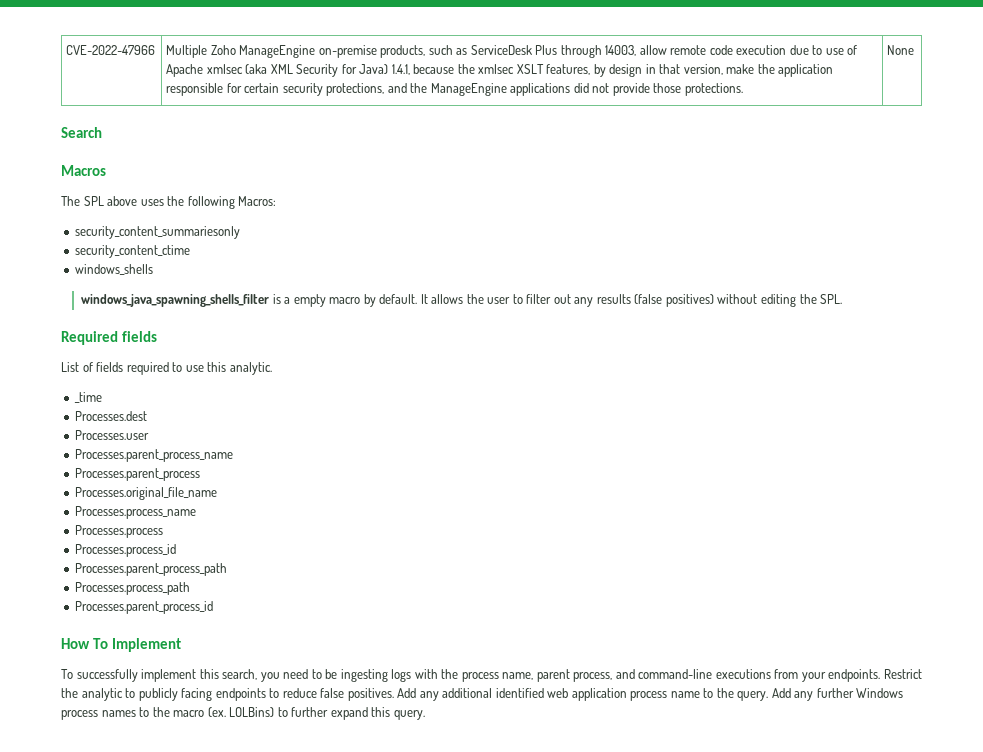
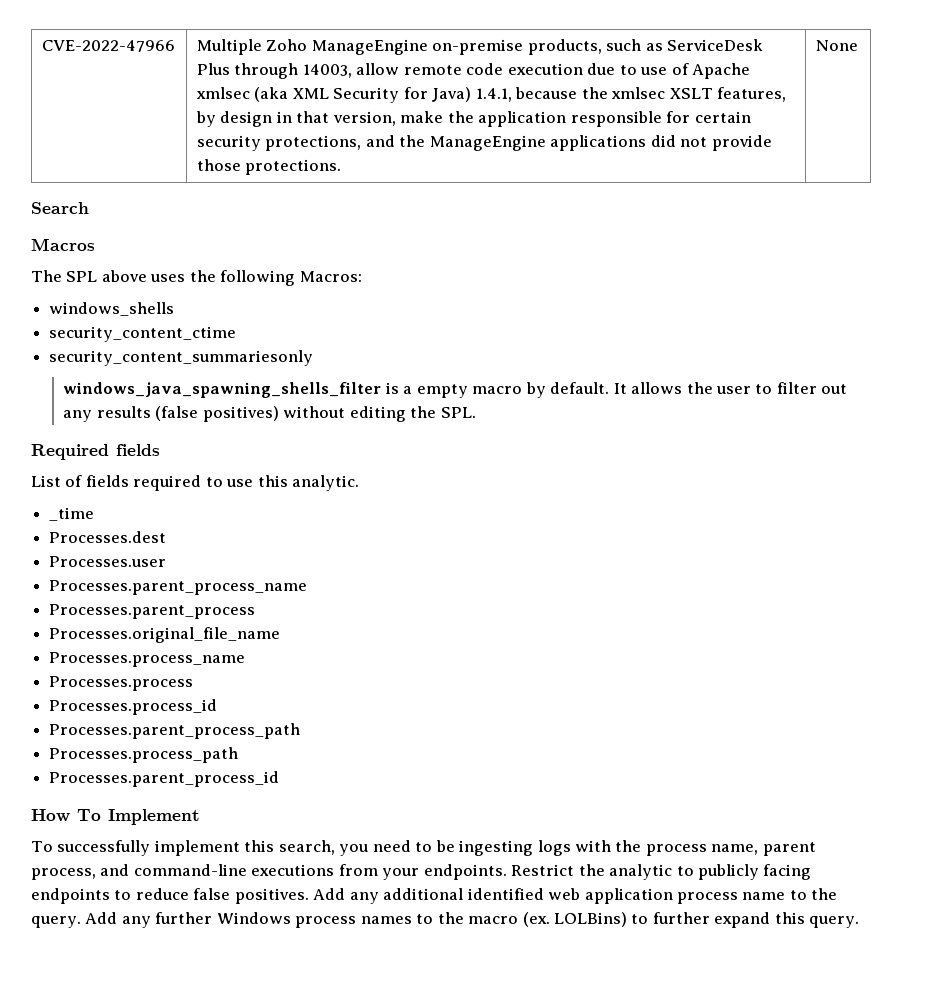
- security_content_summariesonly
+ windows_shells
- windows_shells
+ security_content_summariesonly

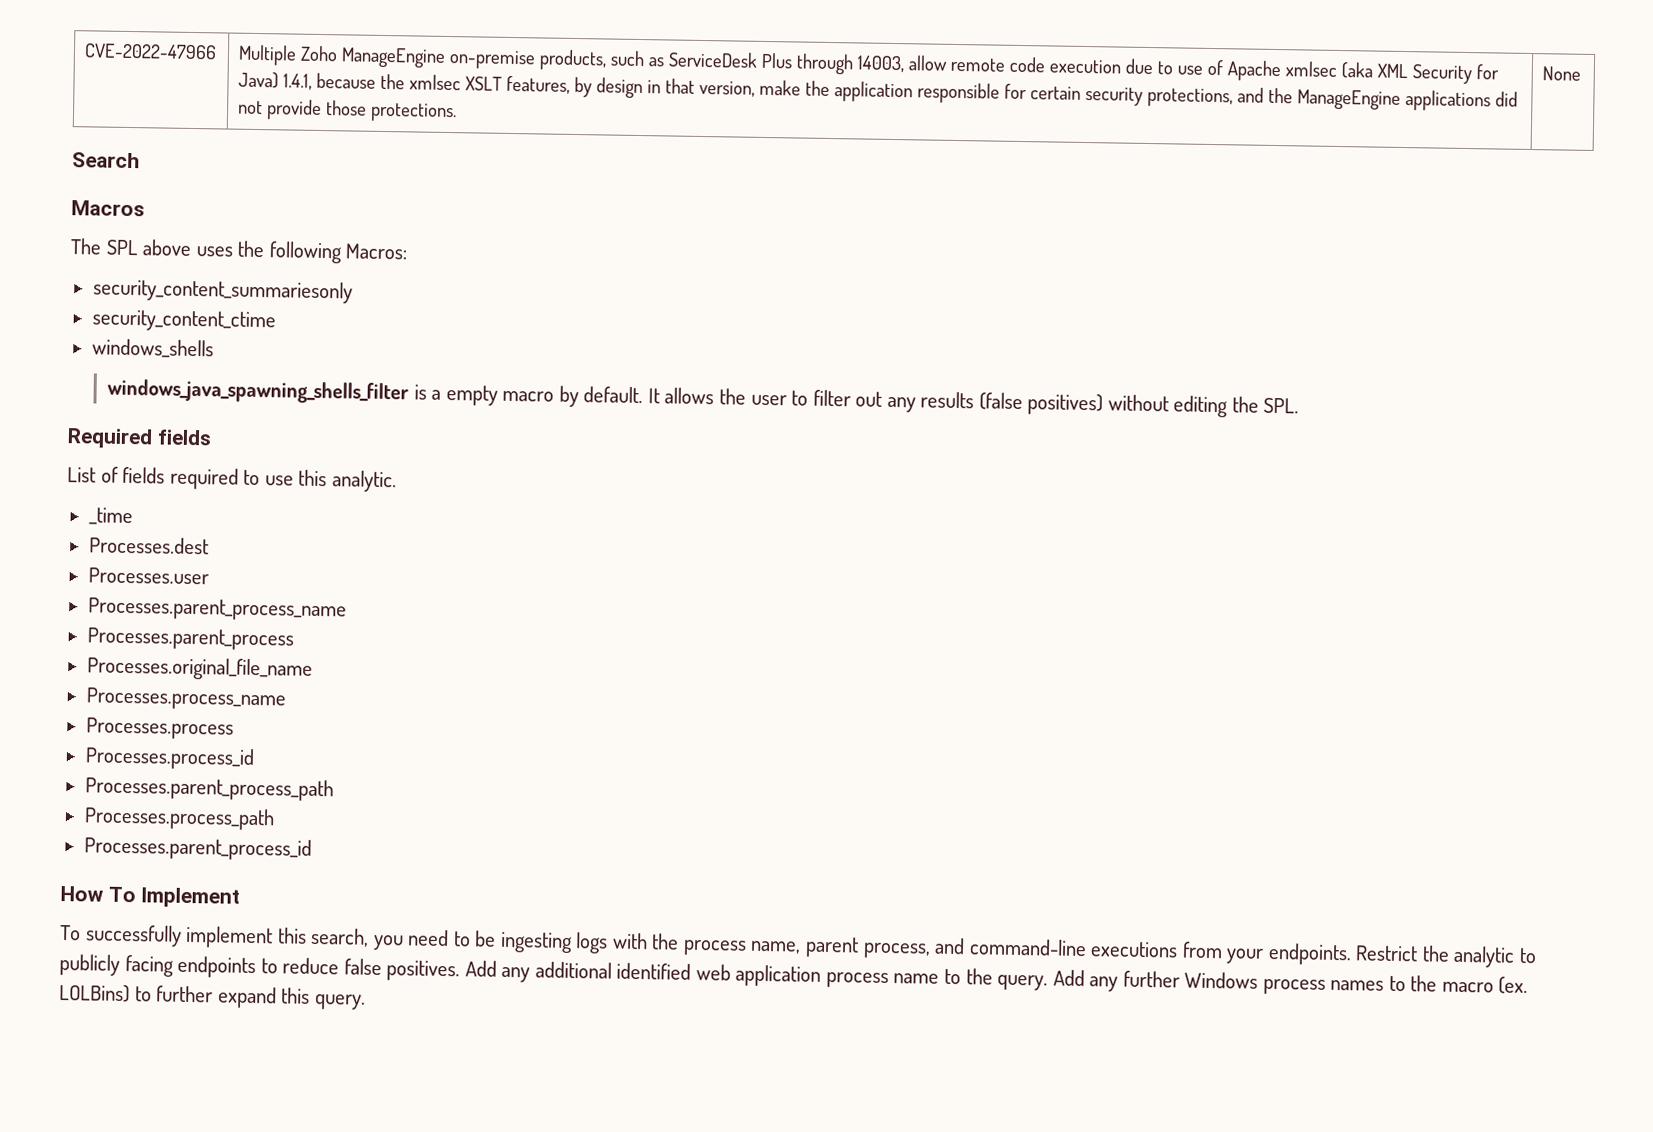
- windows_shells
+ security_content_summariesonly
- security_content_summariesonly
+ windows_shells

